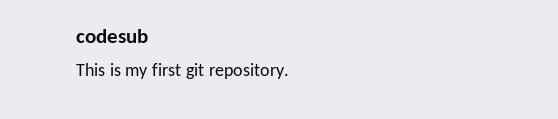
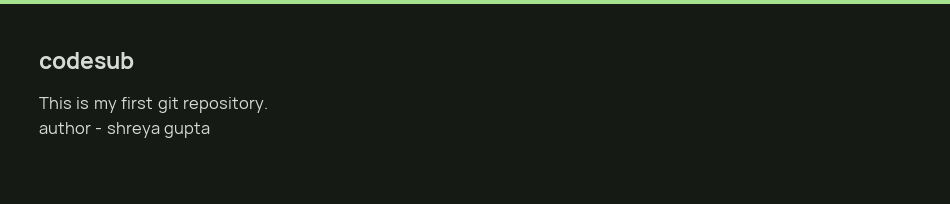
+ author - shreya gupta

